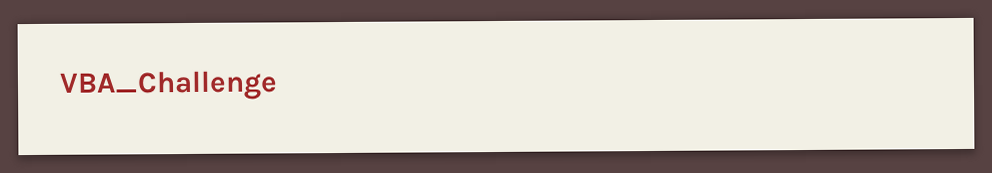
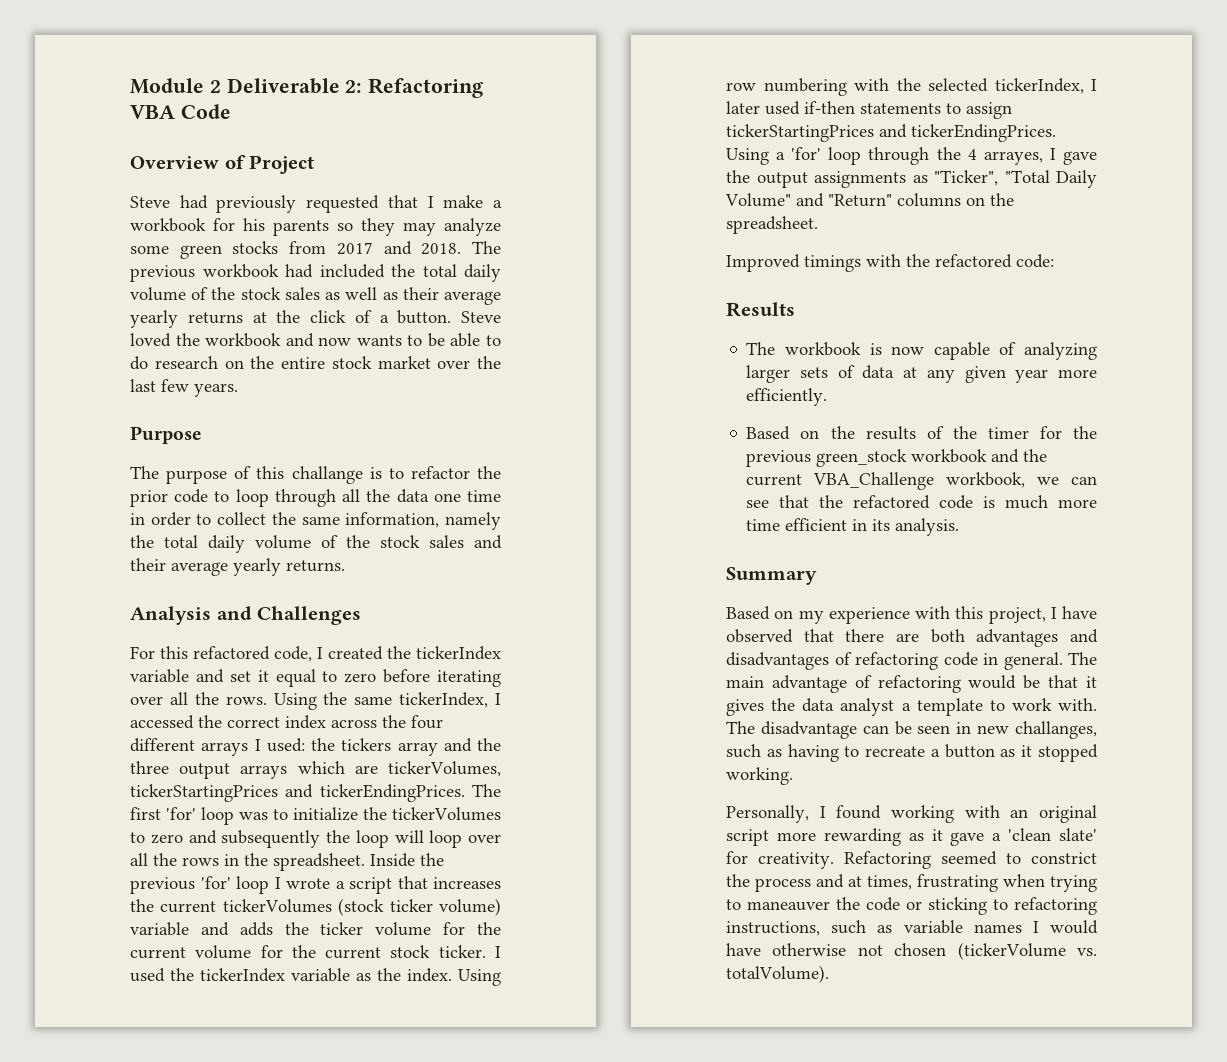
- VBA_Challenge
+ Module 2 Deliverable 2: Refactoring VBA Code
+ Overview of Project
+ Steve had previously requested that I make a workbook for his parents so they may analyze some green stocks from 2017 and 2018. The previous workbook had included the total daily volume of the stock sales as well as their average yearly returns at the click of a button. Steve loved the workbook and now wants to be able to do research on the entire stock market over the last few years.
+ Purpose
+ The purpose of this challange is to refactor the prior code to loop through all the data one time in order to collect the same information, namely the total daily volume of the stock sales and their average yearly returns.
+ Analysis and Challenges
+ For this refactored code, I created the tickerIndex variable and set it equal to zero before iterating over all the rows. Using the same tickerIndex, I accessed the correct index across the four different arrays I used: the tickers array and the three output arrays which are tickerVolumes, tickerStartingPrices and tickerEndingPrices. The first 'for' loop was to initialize the tickerVolumes to zero and subsequently the loop will loop over all the rows in the spreadsheet. Inside the previous 'for' loop I wrote a script that increases the current tickerVolumes (stock ticker volume) variable and adds the ticker volume for the current volume for the current stock ticker. I used the tickerIndex variable as the index. Using row numbering with the selected tickerIndex, I later used if-then statements to assign tickerStartingPrices and tickerEndingPrices. Using a 'for' loop through the 4 arrayes, I gave the output assignments as "Ticker", "Total Daily Volume" and "Return" columns on the spreadsheet.
+ Improved timings with the refactored code:
+ Results
+ The workbook is now capable of analyzing larger sets of data at any given year more efficiently.
+ Based on the results of the timer for the previous green_stock workbook and the current VBA_Challenge workbook, we can see that the refactored code is much more time efficient in its analysis.
+ Summary
+ Based on my experience with this project, I have observed that there are both advantages and disadvantages of refactoring code in general. The main advantage of refactoring would be that it gives the data analyst a template to work with. The disadvantage can be seen in new challanges, such as having to recreate a button as it stopped working.
+ Personally, I found working with an original script more rewarding as it gave a 'clean slate' for creativity. Refactoring seemed to constrict the process and at times, frustrating when trying to maneauver the code or sticking to refactoring instructions, such as variable names I would have otherwise not chosen (tickerVolume vs. totalVolume).

